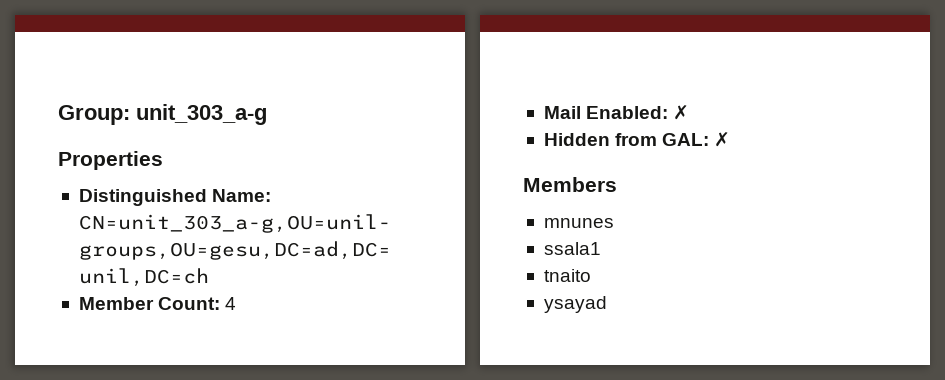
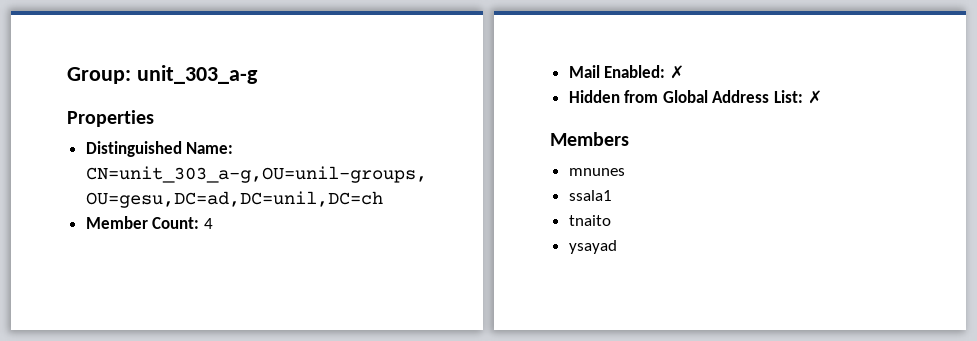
- Hidden from GAL: ✗
+ Hidden from Global Address List: ✗

